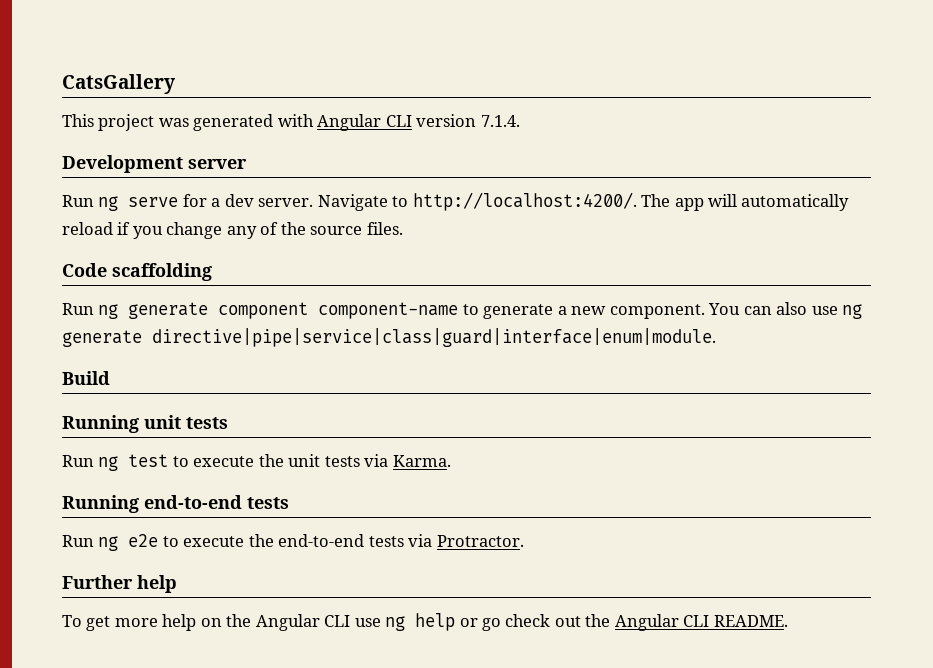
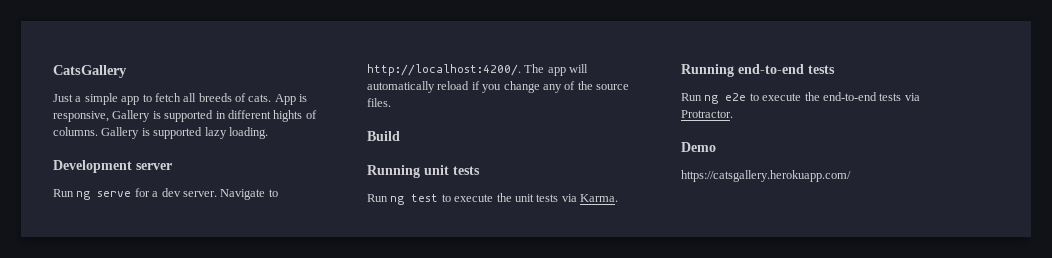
- This project was generated with Angular CLI version 7.1.4.
+ Just a simple app to fetch all breeds of cats. App is responsive, Gallery is supported in different hights of columns. Gallery is supported lazy loading.
- Code scaffolding
- Run ng generate component component-name to generate a new component. You can also use ng generate directive|pipe|service|class|guard|interface|enum|module.
- Further help
- To get more help on the Angular CLI use ng help or go check out the Angular CLI README.
+ Demo
+ https://catsgallery.herokuapp.com/

